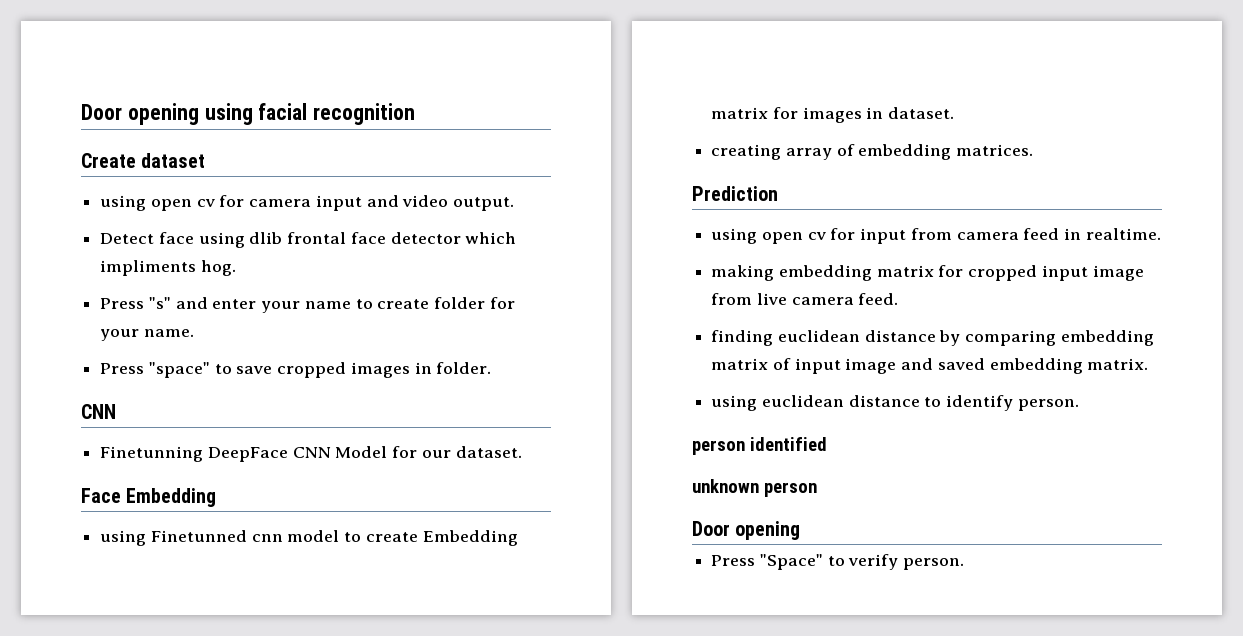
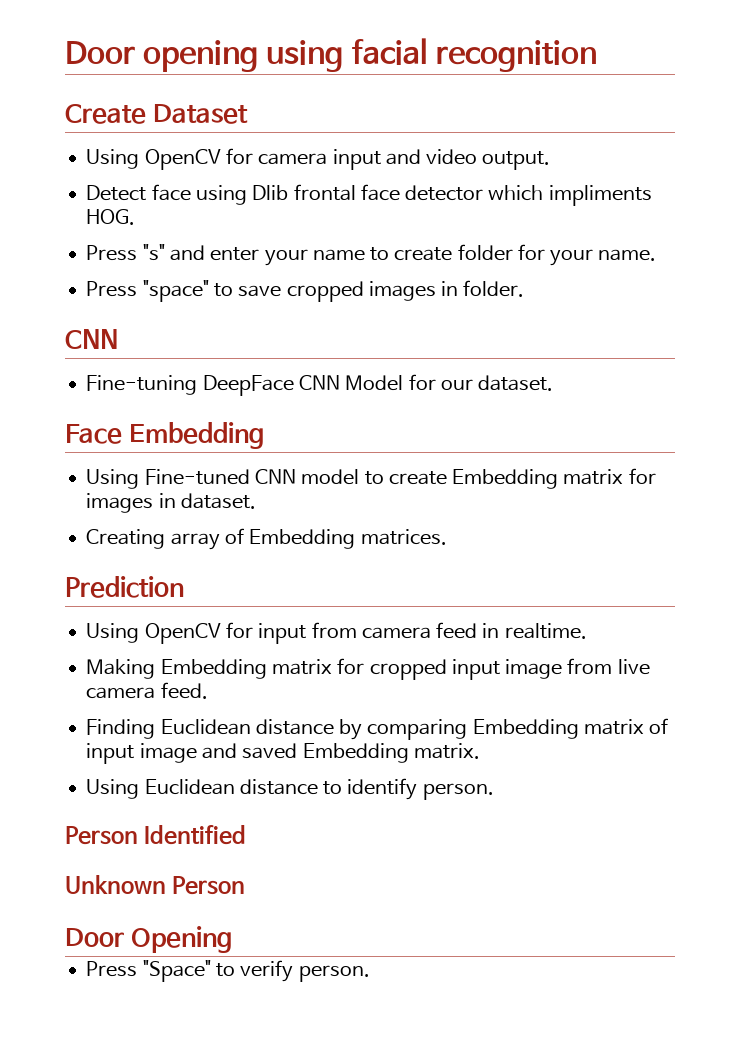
- Create dataset
- using open cv for camera input and video output.
+ Create Dataset
+ Using OpenCV for camera input and video output.
- Detect face using dlib frontal face detector which impliments hog.
+ Detect face using Dlib frontal face detector which impliments HOG.
- Finetunning DeepFace CNN Model for our dataset.
+ Fine-tuning DeepFace CNN Model for our dataset.
- using Finetunned cnn model to create Embedding matrix for images in dataset.
+ Using Fine-tuned CNN model to create Embedding matrix for images in dataset.
- creating array of embedding matrices.
+ Creating array of Embedding matrices.
- using open cv for input from camera feed in realtime.
+ Using OpenCV for input from camera feed in realtime.
- making embedding matrix for cropped input image from live camera feed.
+ Making Embedding matrix for cropped input image from live camera feed.
- finding euclidean distance by comparing embedding matrix of input image and saved embedding matrix.
+ Finding Euclidean distance by comparing Embedding matrix of input image and saved Embedding matrix.
- using euclidean distance to identify person.
+ Using Euclidean distance to identify person.
- person identified
- unknown person
- Door opening
+ Person Identified
+ Unknown Person
+ Door Opening

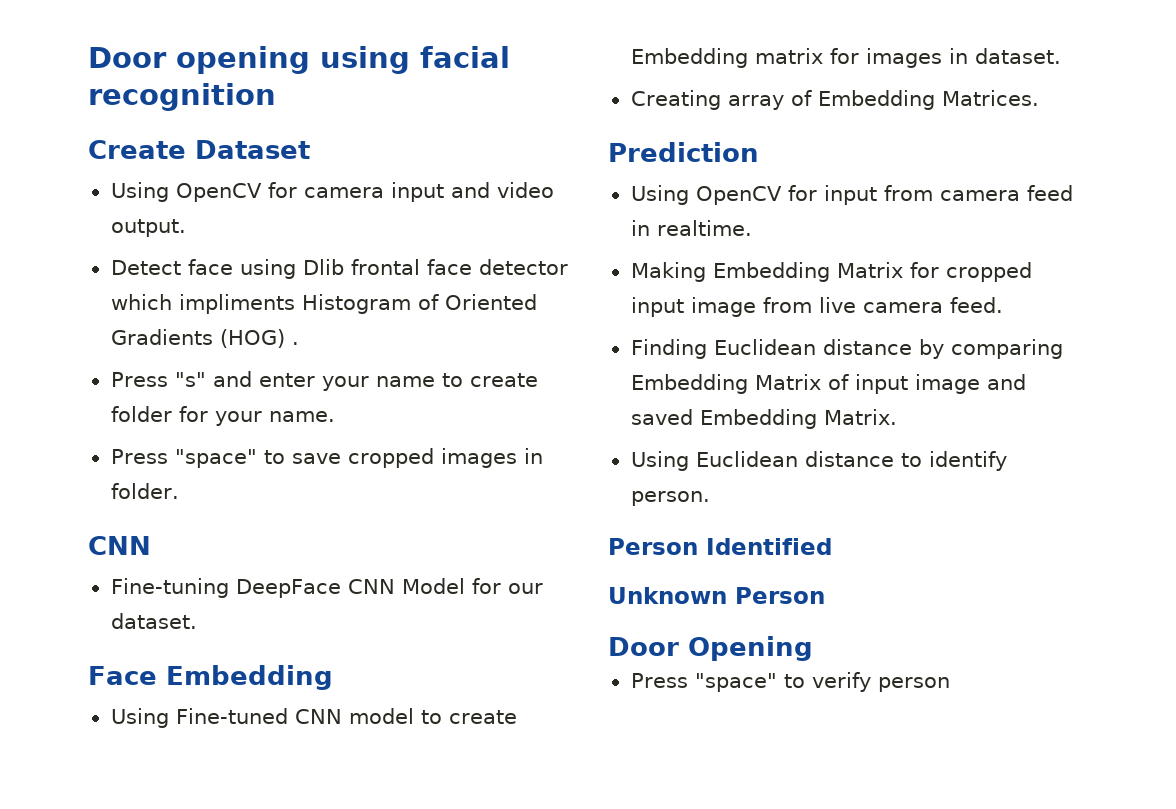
- Detect face using Dlib frontal face detector which impliments HOG.
+ Detect face using Dlib frontal face detector which impliments Histogram of Oriented Gradients (HOG) .
- Creating array of Embedding matrices.
+ Creating array of Embedding Matrices.
- Making Embedding matrix for cropped input image from live camera feed.
+ Making Embedding Matrix for cropped input image from live camera feed.
- Finding Euclidean distance by comparing Embedding matrix of input image and saved Embedding matrix.
+ Finding Euclidean distance by comparing Embedding Matrix of input image and saved Embedding Matrix.
- Press "Space" to verify person.
+ Press "space" to verify person

